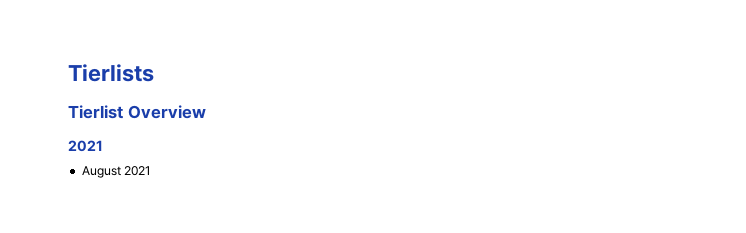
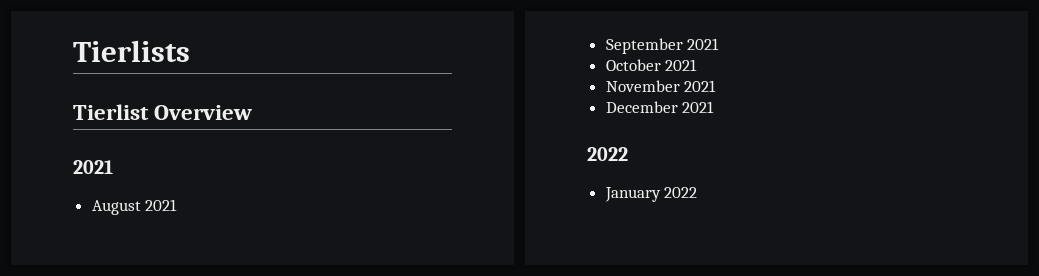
+ September 2021
+ October 2021
+ November 2021
+ December 2021
+ 2022
+ January 2022

